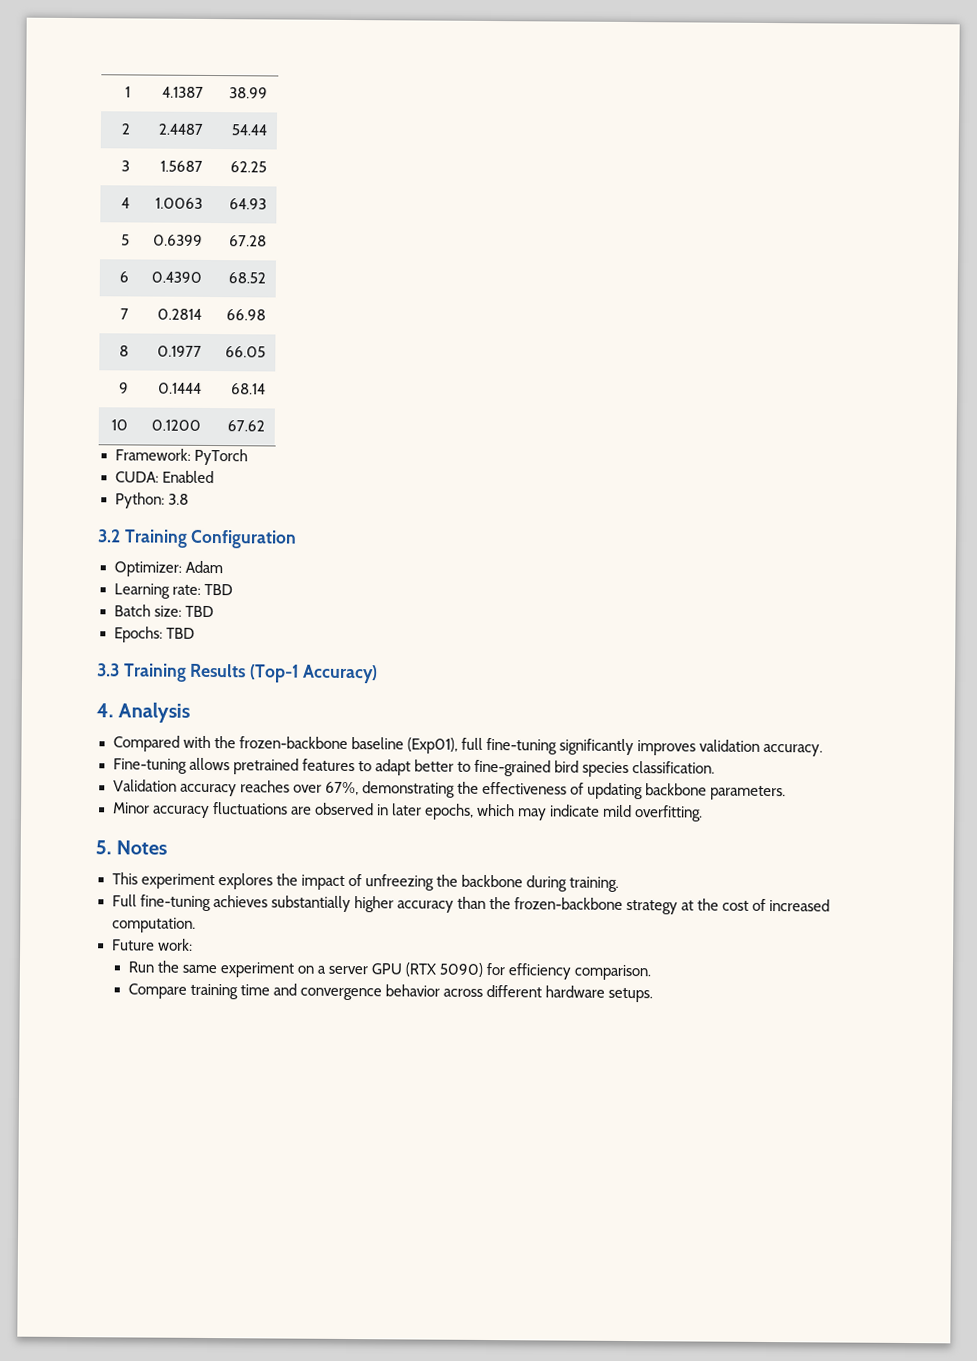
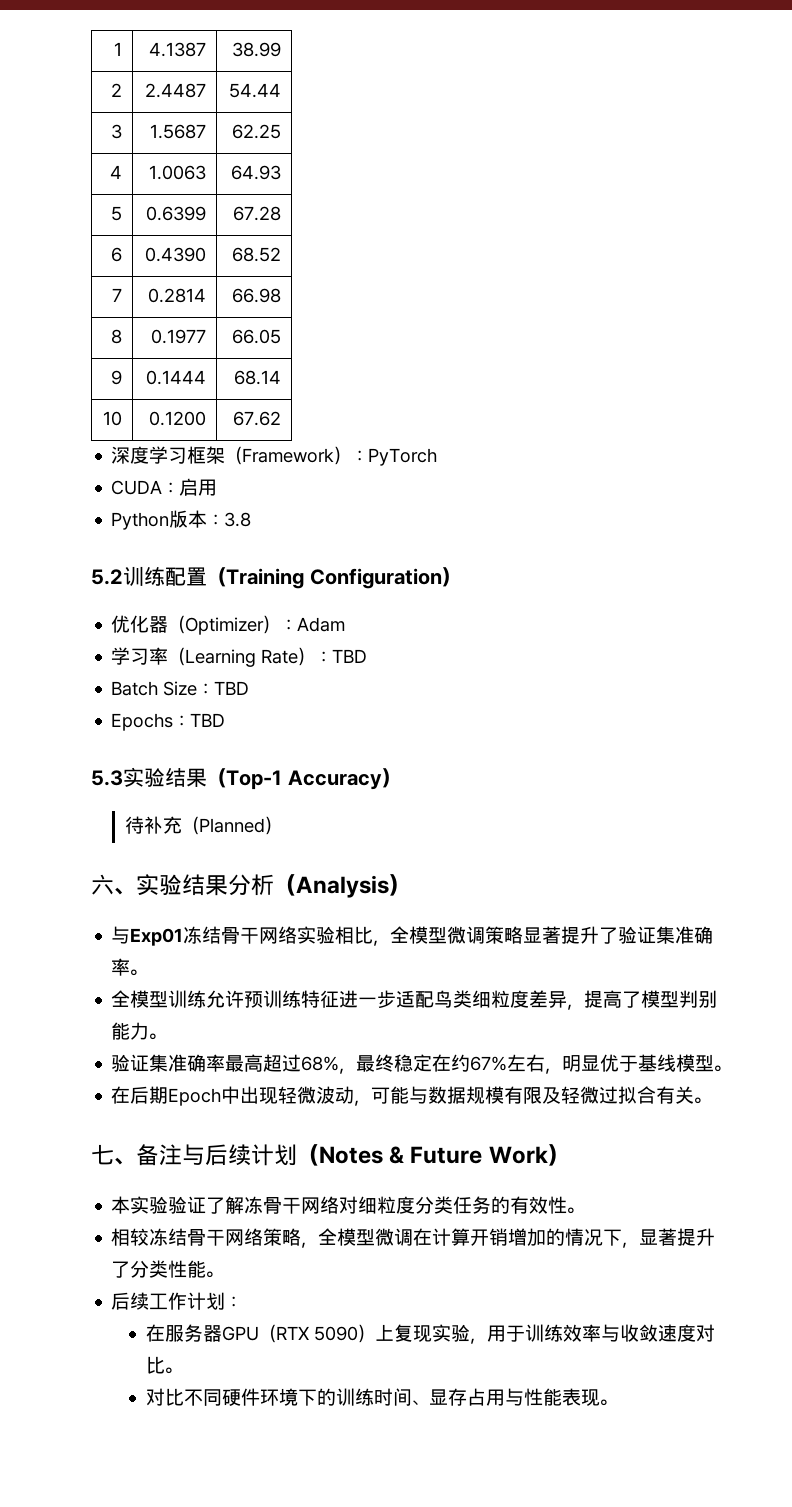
- Framework: PyTorch
- CUDA: Enabled
- Python: 3.8
- 3.2 Training Configuration
- Optimizer: Adam
- Learning rate: TBD
+ 深度学习框架（Framework）：PyTorch
+ CUDA：启用
+ Python版本：3.8
+ 5.2训练配置（Training Configuration）
+ 优化器（Optimizer）：Adam
+ 学习率（Learning Rate）：TBD
- Batch size: TBD
- Epochs: TBD
- 3.3 Training Results (Top-1 Accuracy)
- 4. Analysis
- Compared with the frozen-backbone baseline (Exp01), full fine-tuning significantly improves validation accuracy.
- Fine-tuning allows pretrained features to adapt better to fine-grained bird species classification.
- Validation accuracy reaches over 67%, demonstrating the effectiveness of updating backbone parameters.
- Minor accuracy fluctuations are observed in later epochs, which may indicate mild overfitting.
- 5. Notes
- This experiment explores the impact of unfreezing the backbone during training.
- Full fine-tuning achieves substantially higher accuracy than the frozen-backbone strategy at the cost of increased computation.
- Future work:
- Run the same experiment on a server GPU (RTX 5090) for efficiency comparison.
- Compare training time and convergence behavior across different hardware setups.
+ Batch Size：TBD
+ Epochs：TBD
+ 5.3实验结果（Top-1 Accuracy）
+ 待补充（Planned）
+ 六、实验结果分析（Analysis）
+ 与Exp01冻结骨干网络实验相比，全模型微调策略显著提升了验证集准确率。
+ 全模型训练允许预训练特征进一步适配鸟类细粒度差异，提高了模型判别能力。
+ 验证集准确率最高超过68%，最终稳定在约67%左右，明显优于基线模型。
+ 在后期Epoch中出现轻微波动，可能与数据规模有限及轻微过拟合有关。
+ 七、备注与后续计划（Notes & Future Work）
+ 本实验验证了解冻骨干网络对细粒度分类任务的有效性。
+ 相较冻结骨干网络策略，全模型微调在计算开销增加的情况下，显著提升了分类性能。
+ 后续工作计划：
+ 在服务器GPU（RTX 5090）上复现实验，用于训练效率与收敛速度对比。
+ 对比不同硬件环境下的训练时间、显存占用与性能表现。

